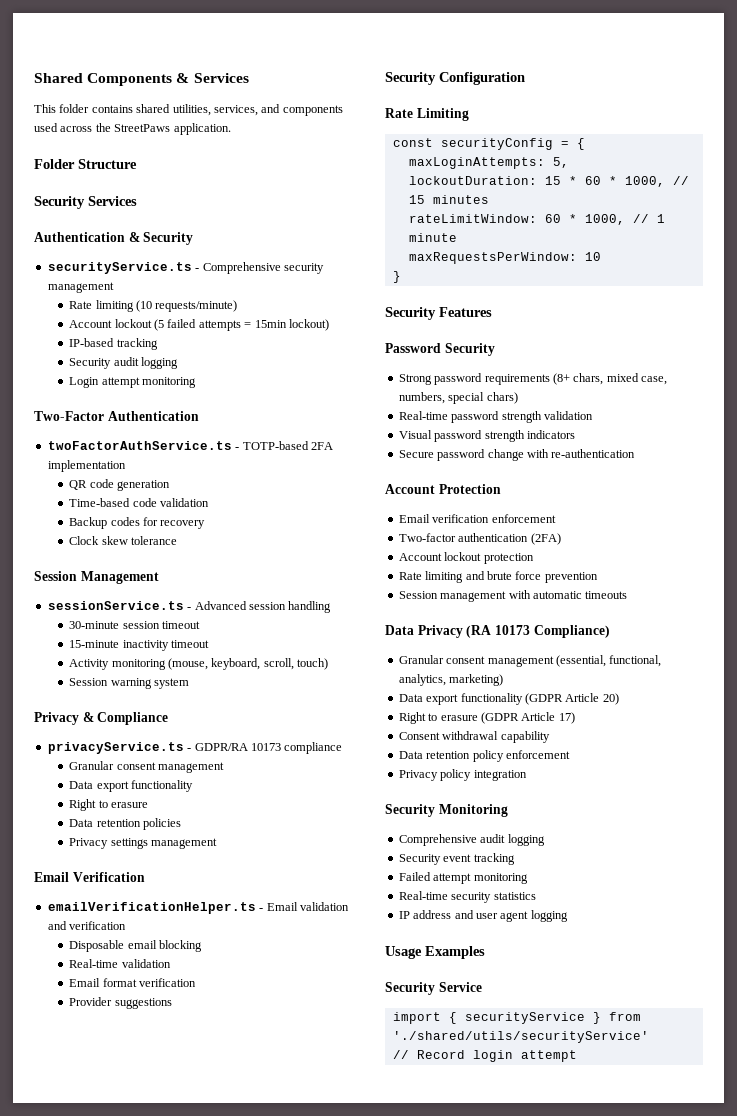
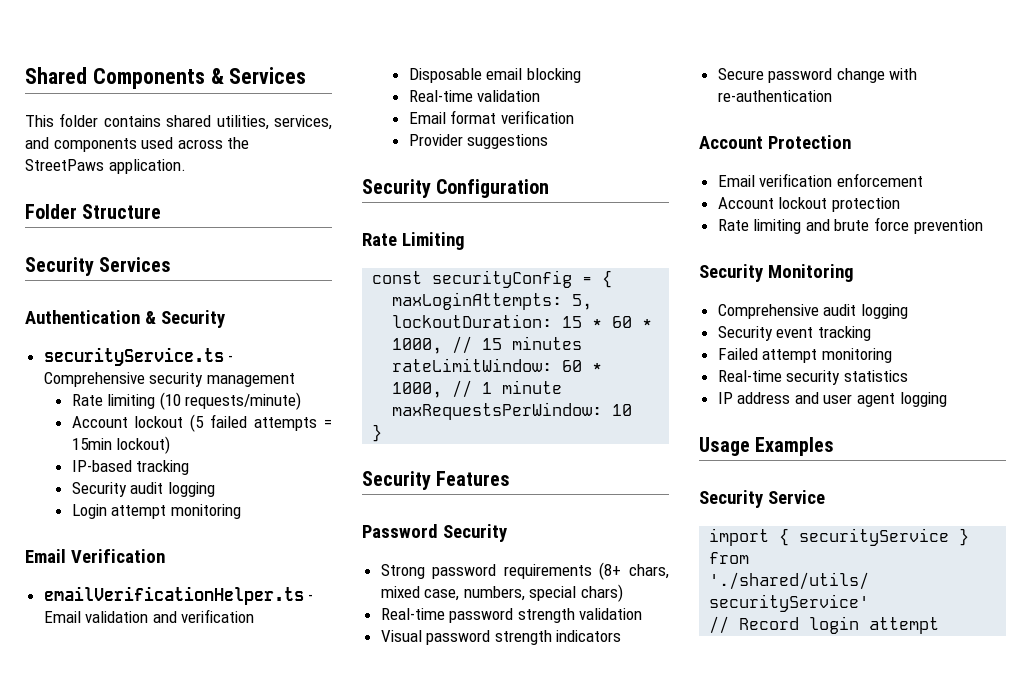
- Two-Factor Authentication
- twoFactorAuthService.ts - TOTP-based 2FA implementation
- QR code generation
- Time-based code validation
- Backup codes for recovery
- Clock skew tolerance
- Session Management
- sessionService.ts - Advanced session handling
- 30-minute session timeout
- 15-minute inactivity timeout
- Activity monitoring (mouse, keyboard, scroll, touch)
- Session warning system
- Privacy & Compliance
- privacyService.ts - GDPR/RA 10173 compliance
- Granular consent management
- Data export functionality
- Right to erasure
- Data retention policies
- Privacy settings management
- Two-factor authentication (2FA)
- Session management with automatic timeouts
- Data Privacy (RA 10173 Compliance)
- Granular consent management (essential, functional, analytics, marketing)
- Data export functionality (GDPR Article 20)
- Right to erasure (GDPR Article 17)
- Consent withdrawal capability
- Data retention policy enforcement
- Privacy policy integration

